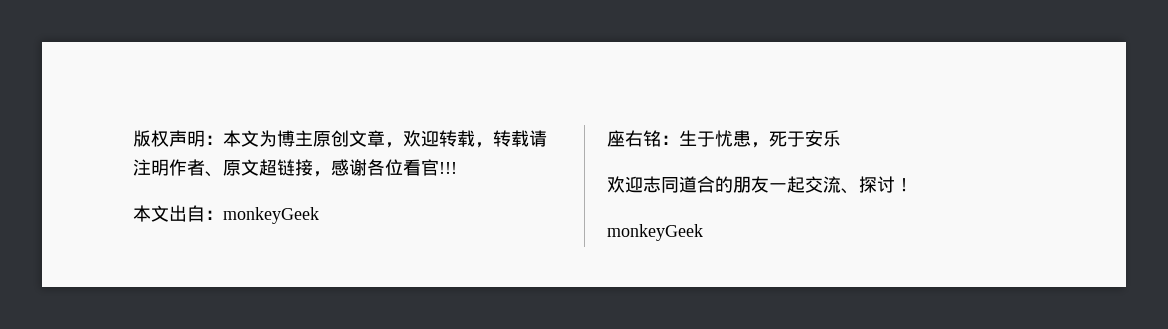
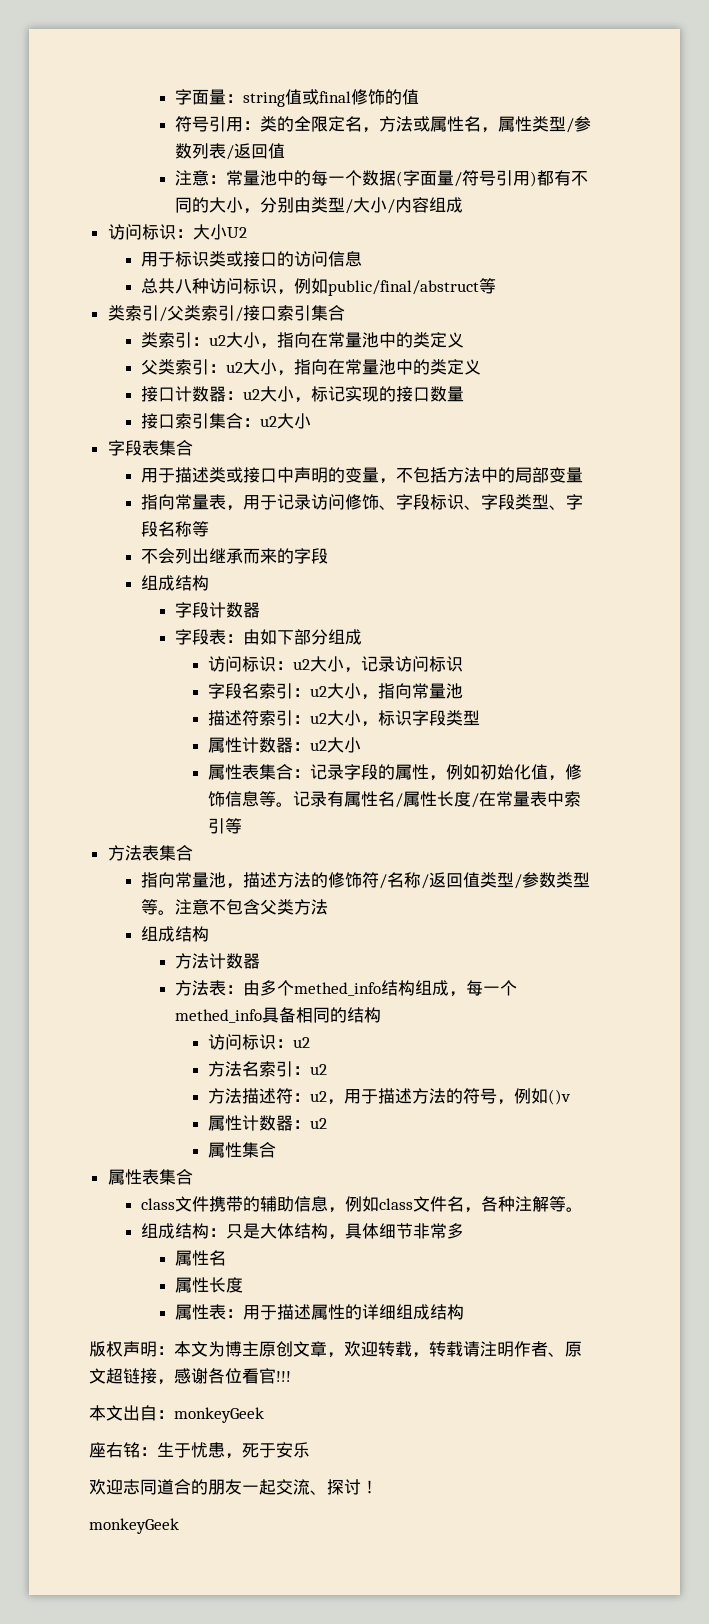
+ 字面量：string值或final修饰的值
+ 符号引用：类的全限定名，方法或属性名，属性类型/参数列表/返回值
+ 注意：常量池中的每一个数据(字面量/符号引用)都有不同的大小，分别由类型/大小/内容组成
+ 访问标识：大小U2
+ 用于标识类或接口的访问信息
+ 总共八种访问标识，例如public/final/abstruct等
+ 类索引/父类索引/接口索引集合
+ 类索引：u2大小，指向在常量池中的类定义
+ 父类索引：u2大小，指向在常量池中的类定义
+ 接口计数器：u2大小，标记实现的接口数量
+ 接口索引集合：u2大小
+ 字段表集合
+ 用于描述类或接口中声明的变量，不包括方法中的局部变量
+ 指向常量表，用于记录访问修饰、字段标识、字段类型、字段名称等
+ 不会列出继承而来的字段
+ 组成结构
+ 字段计数器
+ 字段表：由如下部分组成
+ 访问标识：u2大小，记录访问标识
+ 字段名索引：u2大小，指向常量池
+ 描述符索引：u2大小，标识字段类型
+ 属性计数器：u2大小
+ 属性表集合：记录字段的属性，例如初始化值，修饰信息等。记录有属性名/属性长度/在常量表中索引等
+ 方法表集合
+ 指向常量池，描述方法的修饰符/名称/返回值类型/参数类型等。注意不包含父类方法
+ 组成结构
+ 方法计数器
+ 方法表：由多个methed_info结构组成，每一个methed_info具备相同的结构
+ 访问标识：u2
+ 方法名索引：u2
+ 方法描述符：u2，用于描述方法的符号，例如()v
+ 属性计数器：u2
+ 属性集合
+ 属性表集合
+ class文件携带的辅助信息，例如class文件名，各种注解等。
+ 组成结构：只是大体结构，具体细节非常多
+ 属性名
+ 属性长度
+ 属性表：用于描述属性的详细组成结构

